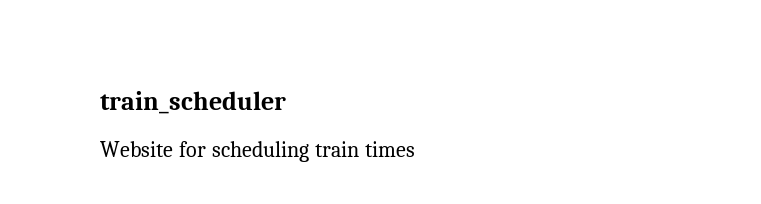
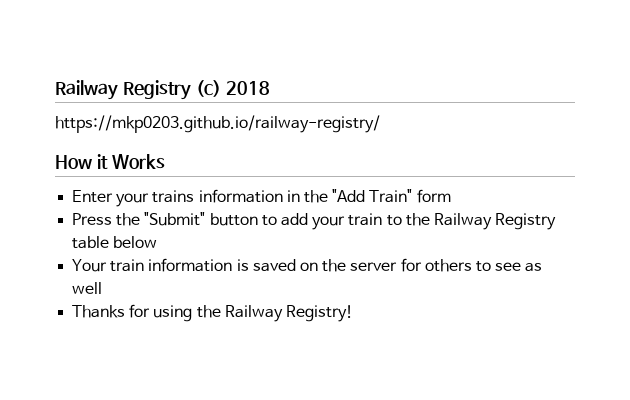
- train_scheduler
- Website for scheduling train times
+ Railway Registry (c) 2018
+ https://mkp0203.github.io/railway-registry/
+ How it Works
+ Enter your trains information in the "Add Train" form
+ Press the "Submit" button to add your train to the Railway Registry table below
+ Your train information is saved on the server for others to see as well
+ Thanks for using the Railway Registry!

